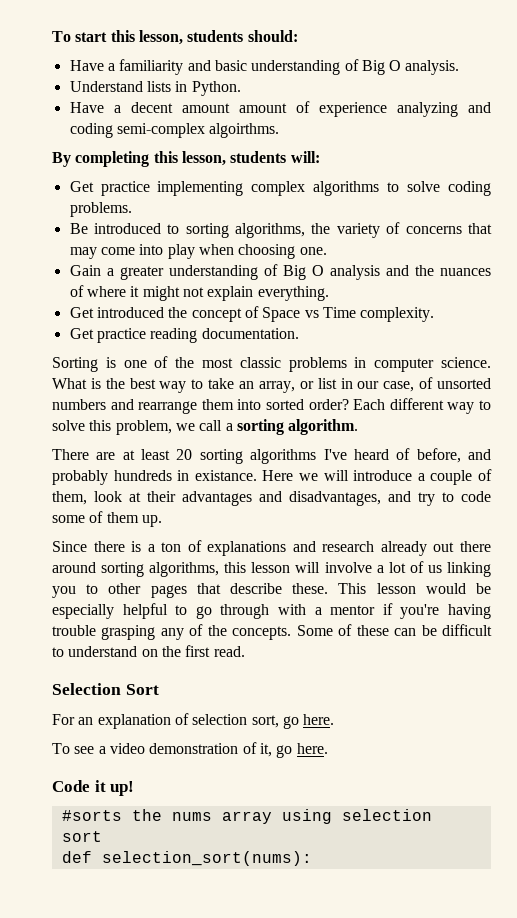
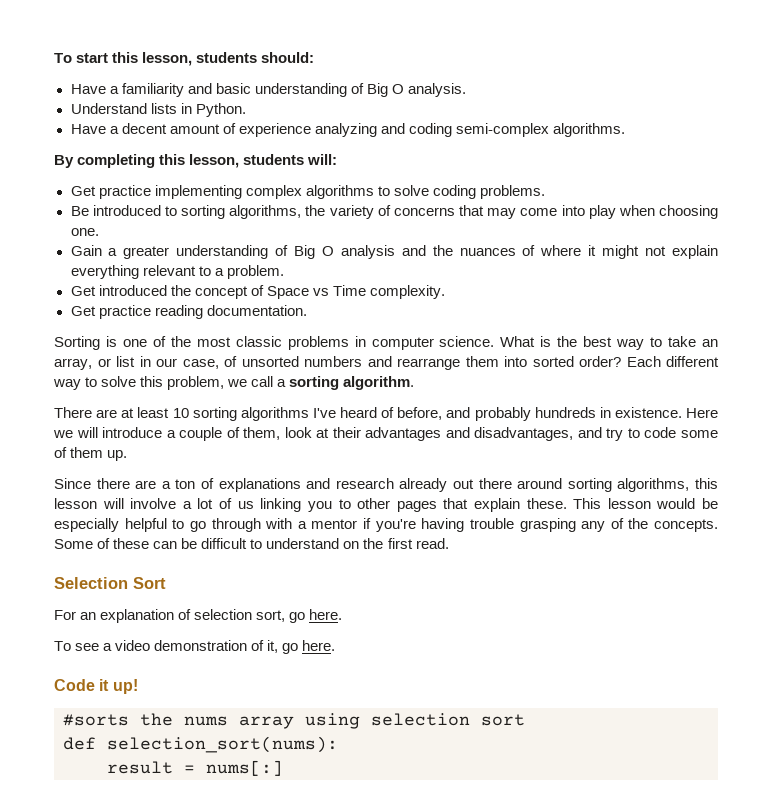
- Have a decent amount amount of experience analyzing and coding semi-complex algoirthms.
+ Have a decent amount of experience analyzing and coding semi-complex algorithms.
- Gain a greater understanding of Big O analysis and the nuances of where it might not explain everything.
+ Gain a greater understanding of Big O analysis and the nuances of where it might not explain everything relevant to a problem.
- There are at least 20 sorting algorithms I've heard of before, and probably hundreds in existance.
+ There are at least 10 sorting algorithms I've heard of before, and probably hundreds in existence.
- Since there is a ton of explanations and research already out there around sorting algorithms, this lesson will involve a lot of us linking you to other pages that describe these.
+ Since there are a ton of explanations and research already out there around sorting algorithms, this lesson will involve a lot of us linking you to other pages that explain these.
+ result = nums[:]

